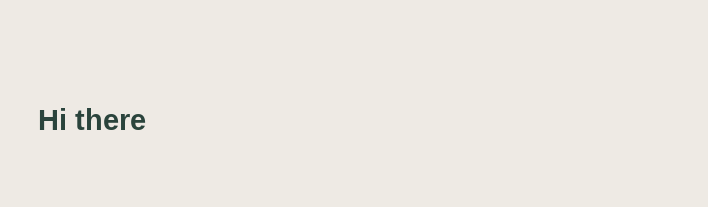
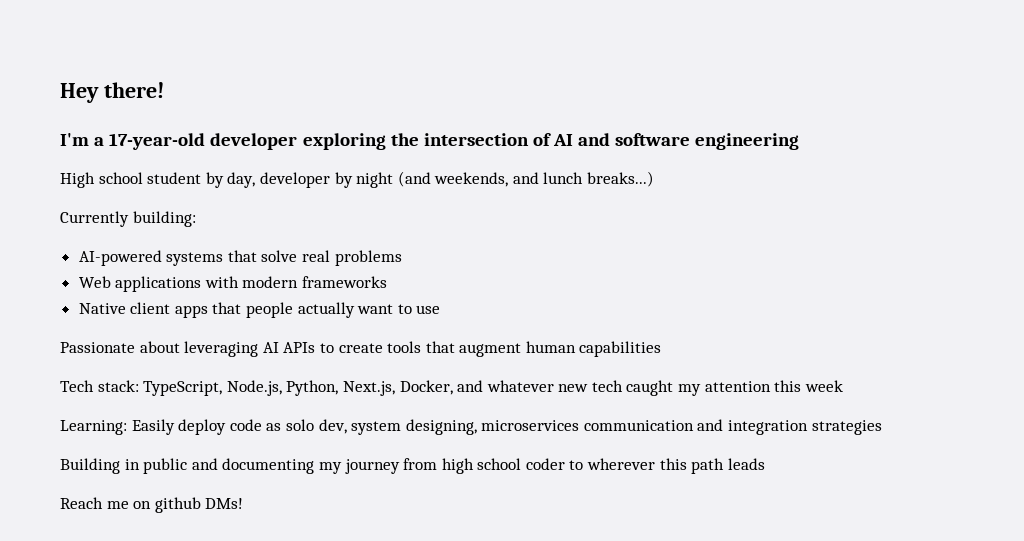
- Hi there
+ Hey there!
+ I'm a 17-year-old developer exploring the intersection of AI and software engineering
+ High school student by day, developer by night (and weekends, and lunch breaks...)
+ Currently building:
+ AI-powered systems that solve real problems
+ Web applications with modern frameworks
+ Native client apps that people actually want to use
+ Passionate about leveraging AI APIs to create tools that augment human capabilities
+ Tech stack: TypeScript, Node.js, Python, Next.js, Docker, and whatever new tech caught my attention this week
+ Learning: Easily deploy code as solo dev, system designing, microservices communication and integration strategies
+ Building in public and documenting my journey from high school coder to wherever this path leads
+ Reach me on github DMs!

